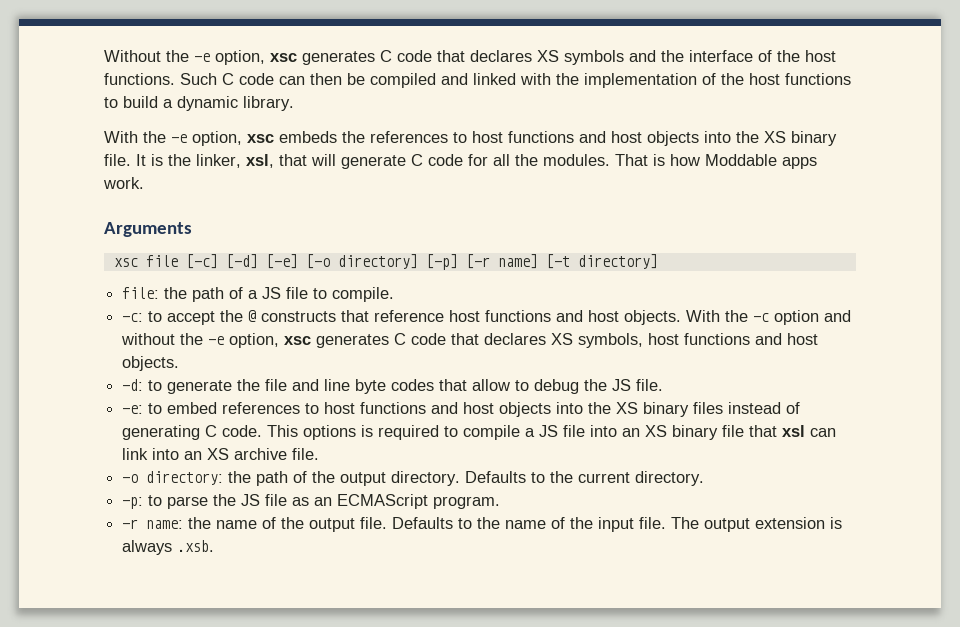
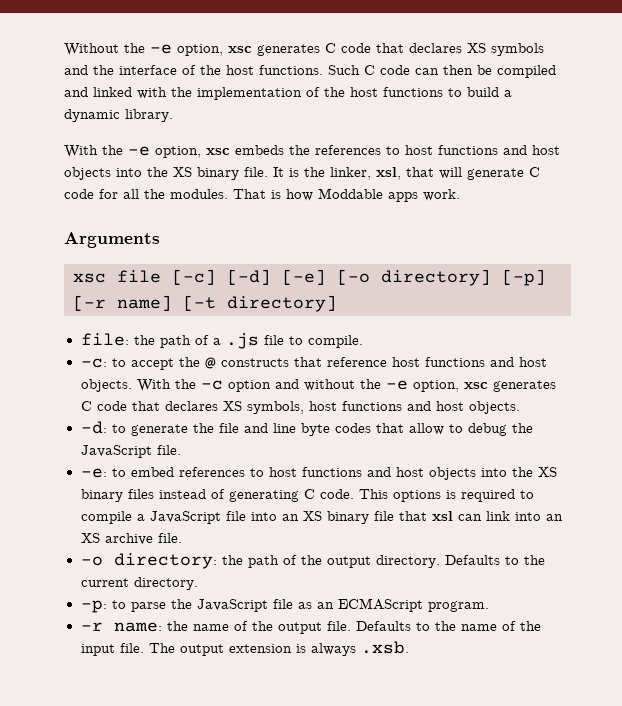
- file: the path of a JS file to compile.
+ file: the path of a .js file to compile.
- -d: to generate the file and line byte codes that allow to debug the JS file.
+ -d: to generate the file and line byte codes that allow to debug the JavaScript file.
- This options is required to compile a JS file into an XS binary file that xsl can link into an XS archive file.
+ This options is required to compile a JavaScript file into an XS binary file that xsl can link into an XS archive file.
- -p: to parse the JS file as an ECMAScript program.
+ -p: to parse the JavaScript file as an ECMAScript program.

